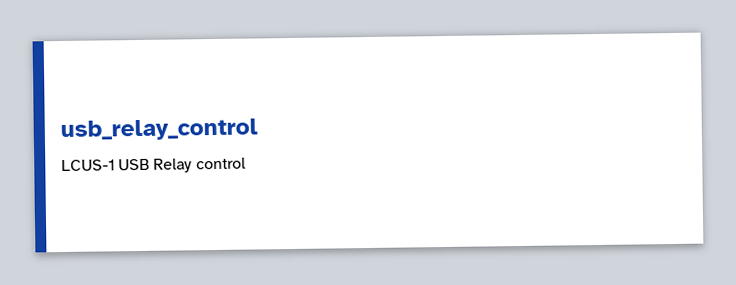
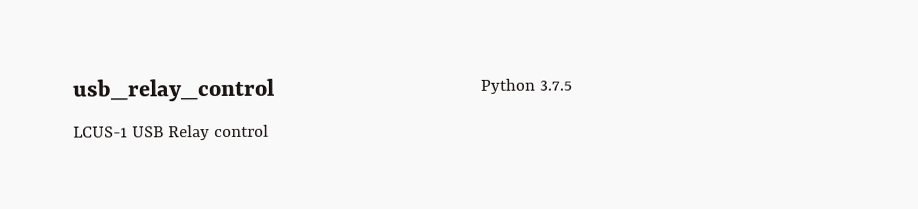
+ Python 3.7.5

